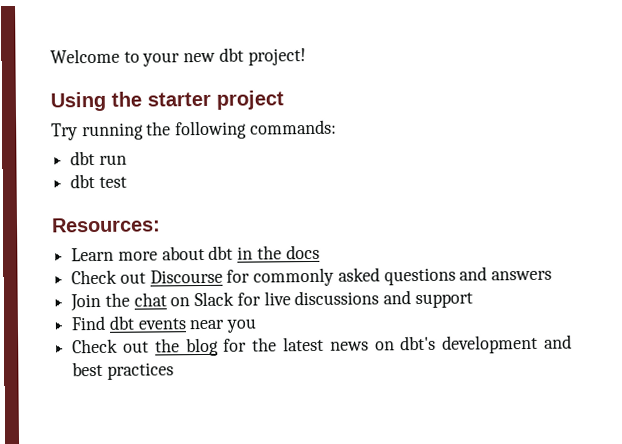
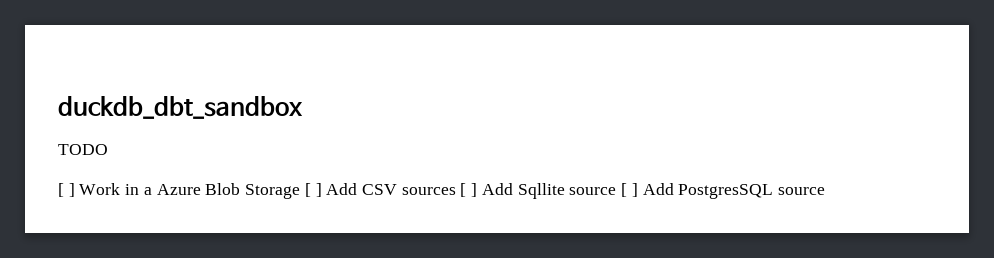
- Welcome to your new dbt project!
- Using the starter project
- Try running the following commands:
- dbt run
- dbt test
- Resources:
- Learn more about dbt in the docs
- Check out Discourse for commonly asked questions and answers
- Join the chat on Slack for live discussions and support
- Find dbt events near you
- Check out the blog for the latest news on dbt's development and best practices
+ duckdb_dbt_sandbox
+ TODO
+ [ ] Work in a Azure Blob Storage [ ] Add CSV sources [ ] Add Sqllite source [ ] Add PostgresSQL source

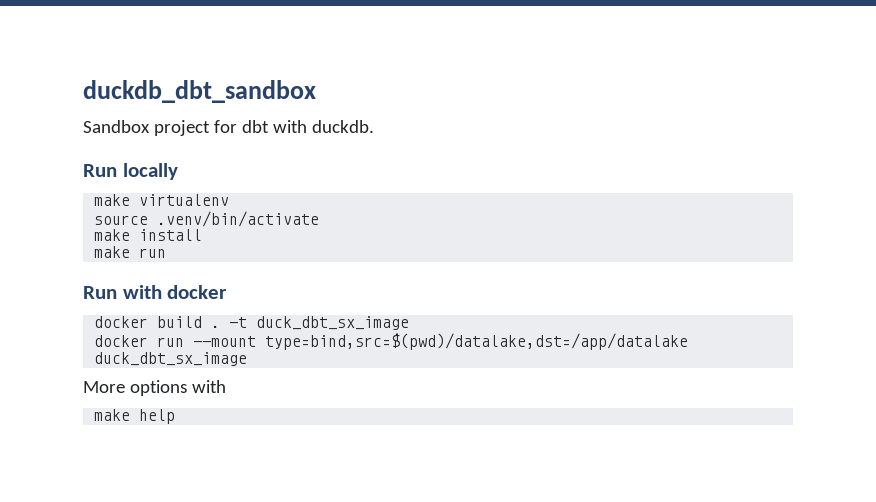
- TODO
- [ ] Work in a Azure Blob Storage [ ] Add CSV sources [ ] Add Sqllite source [ ] Add PostgresSQL source
+ Sandbox project for dbt with duckdb.
+ Run locally
+ make virtualenv
+ source .venv/bin/activate
+ make install
+ make run
+ Run with docker
+ docker build . -t duck_dbt_sx_image
+ docker run --mount type=bind,src=$(pwd)/datalake,dst=/app/datalake duck_dbt_sx_image
+ More options with
+ make help

